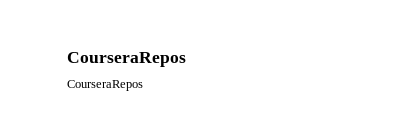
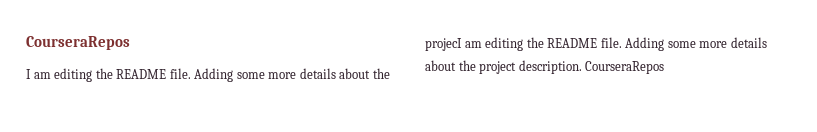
+ I am editing the README file. Adding some more details about the projecI am editing the README file. Adding some more details about the project description.

